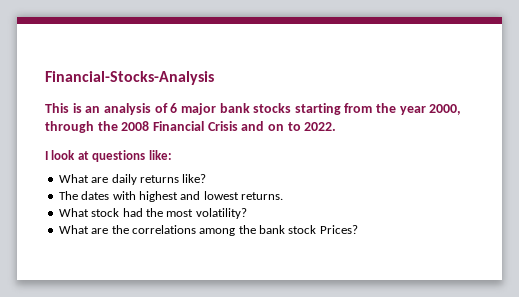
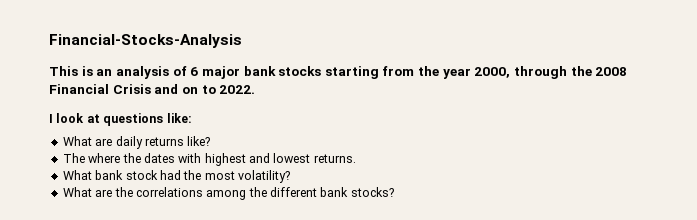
- The dates with highest and lowest returns.
+ The where the dates with highest and lowest returns.
- What stock had the most volatility?
+ What bank stock had the most volatility?
- What are the correlations among the bank stock Prices?
+ What are the correlations among the different bank stocks?

